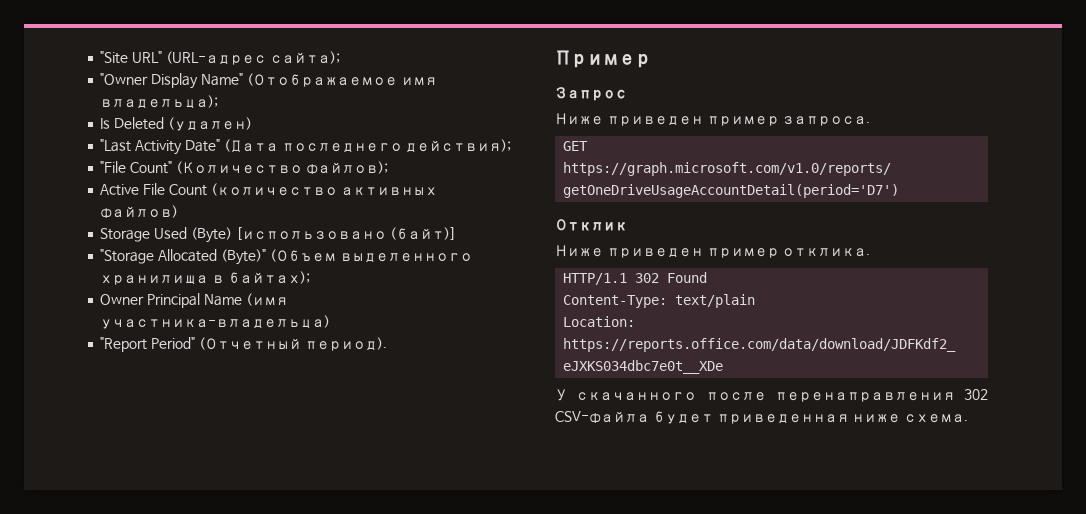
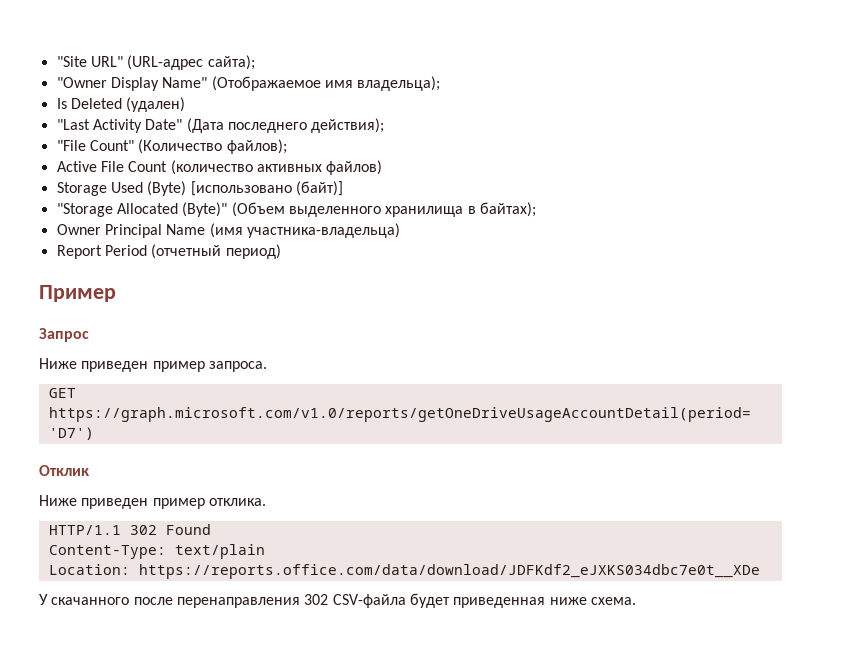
- "Report Period" (Отчетный период).
+ Report Period (отчетный период)

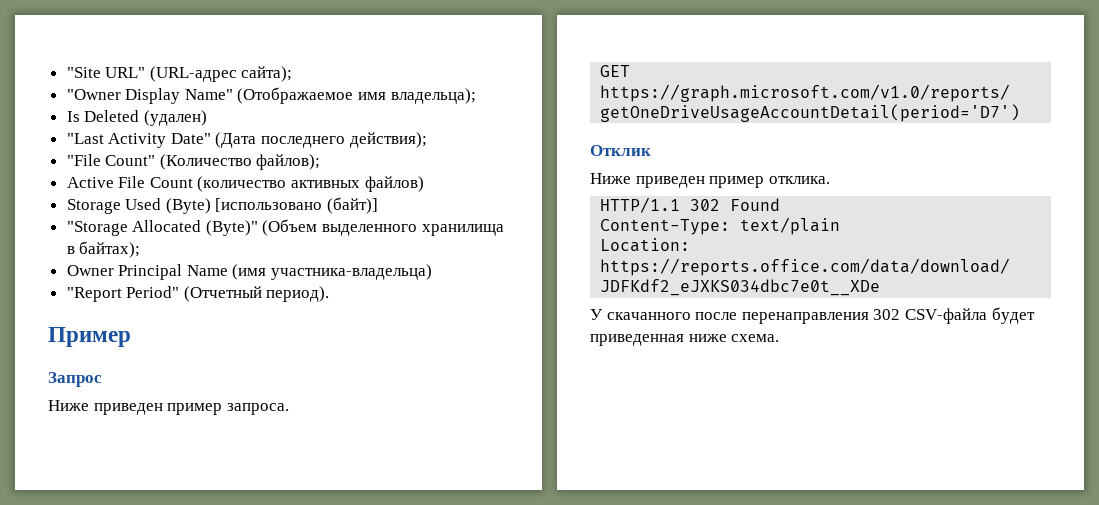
- Report Period (отчетный период)
+ "Report Period" (Отчетный период).

